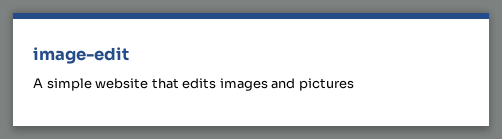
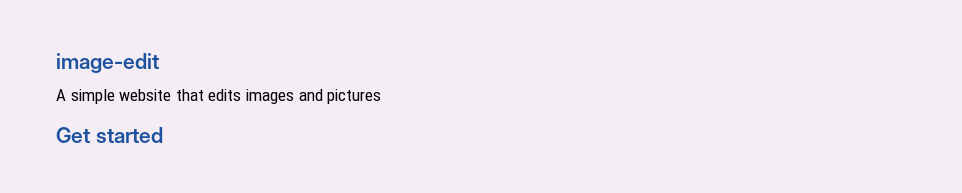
+ Get started

